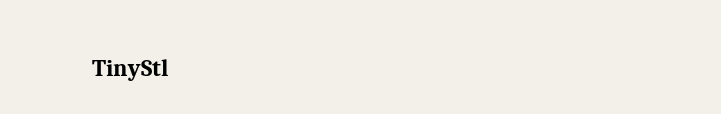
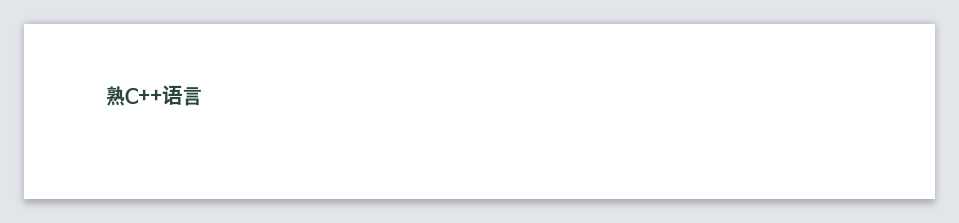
- TinyStl
+ 熟C++语言

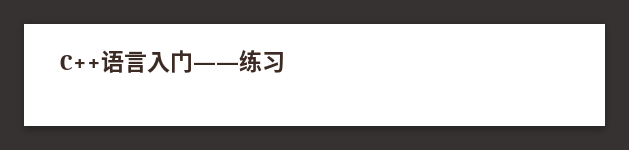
- 熟C++语言
+ C++语言入门——练习

